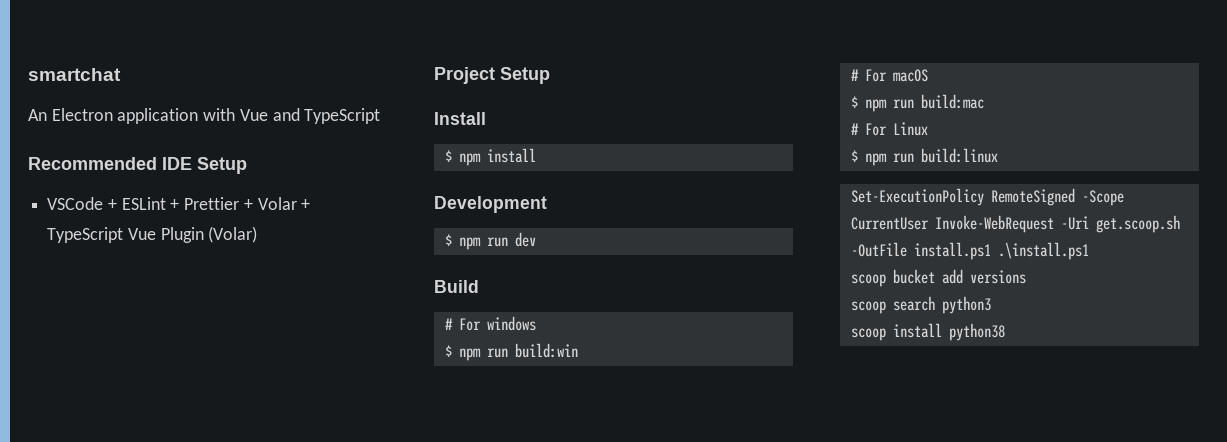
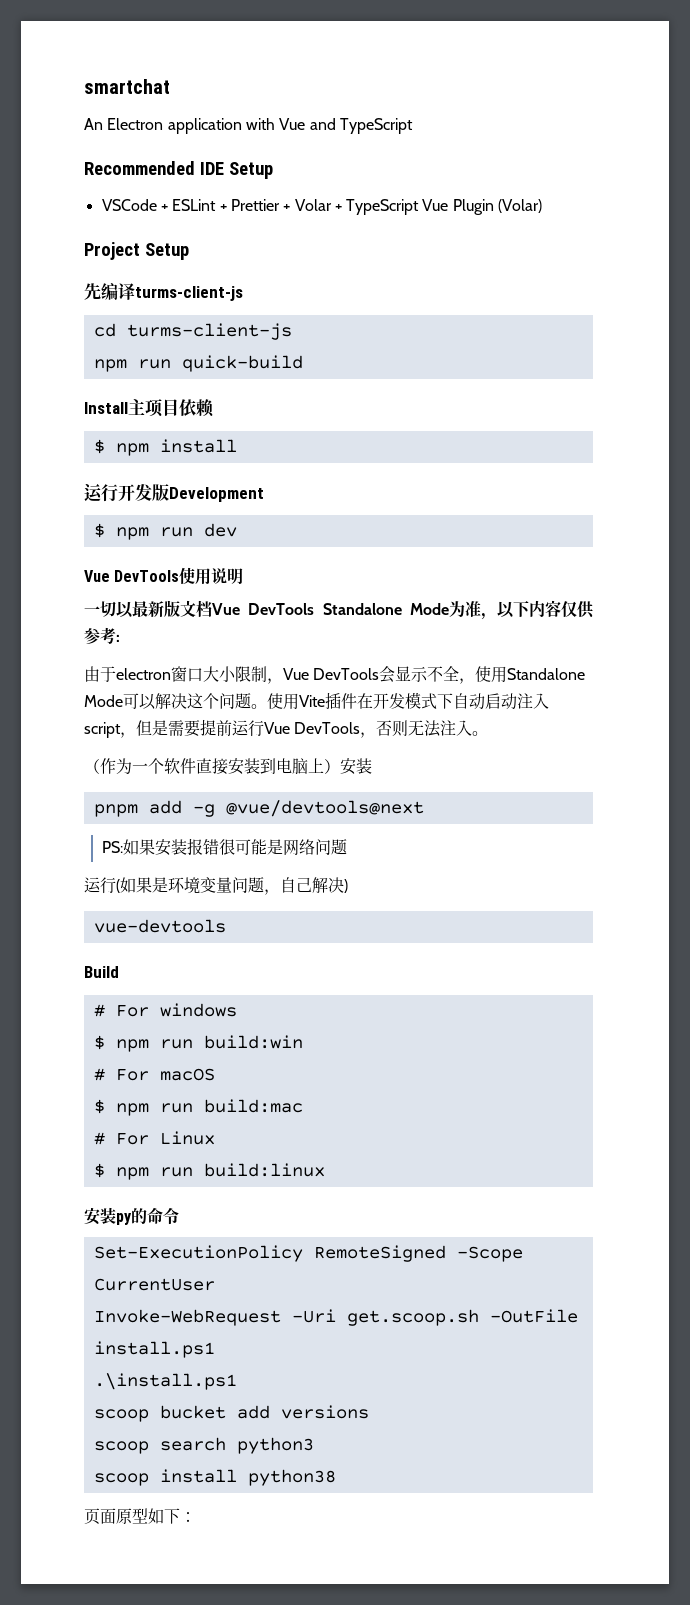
+ 先编译turms-client-js
+ cd turms-client-js
+ npm run quick-build
- Install
+ Install主项目依赖
- Development
+ 运行开发版Development
+ Vue DevTools使用说明
+ 一切以最新版文档Vue DevTools Standalone Mode为准，以下内容仅供参考:
+ 由于electron窗口大小限制，Vue DevTools会显示不全，使用Standalone Mode可以解决这个问题。使用Vite插件在开发模式下自动启动注入script，但是需要提前运行Vue DevTools，否则无法注入。
+ （作为一个软件直接安装到电脑上）安装
+ pnpm add -g @vue/devtools@next
+ PS:如果安装报错很可能是网络问题
+ 运行(如果是环境变量问题，自己解决)
+ vue-devtools
+ 安装py的命令
- Set-ExecutionPolicy RemoteSigned -Scope CurrentUser Invoke-WebRequest -Uri get.scoop.sh -OutFile install.ps1 .\install.ps1
+ Set-ExecutionPolicy RemoteSigned -Scope CurrentUser
+ Invoke-WebRequest -Uri get.scoop.sh -OutFile install.ps1
+ .\install.ps1
+ 页面原型如下：

